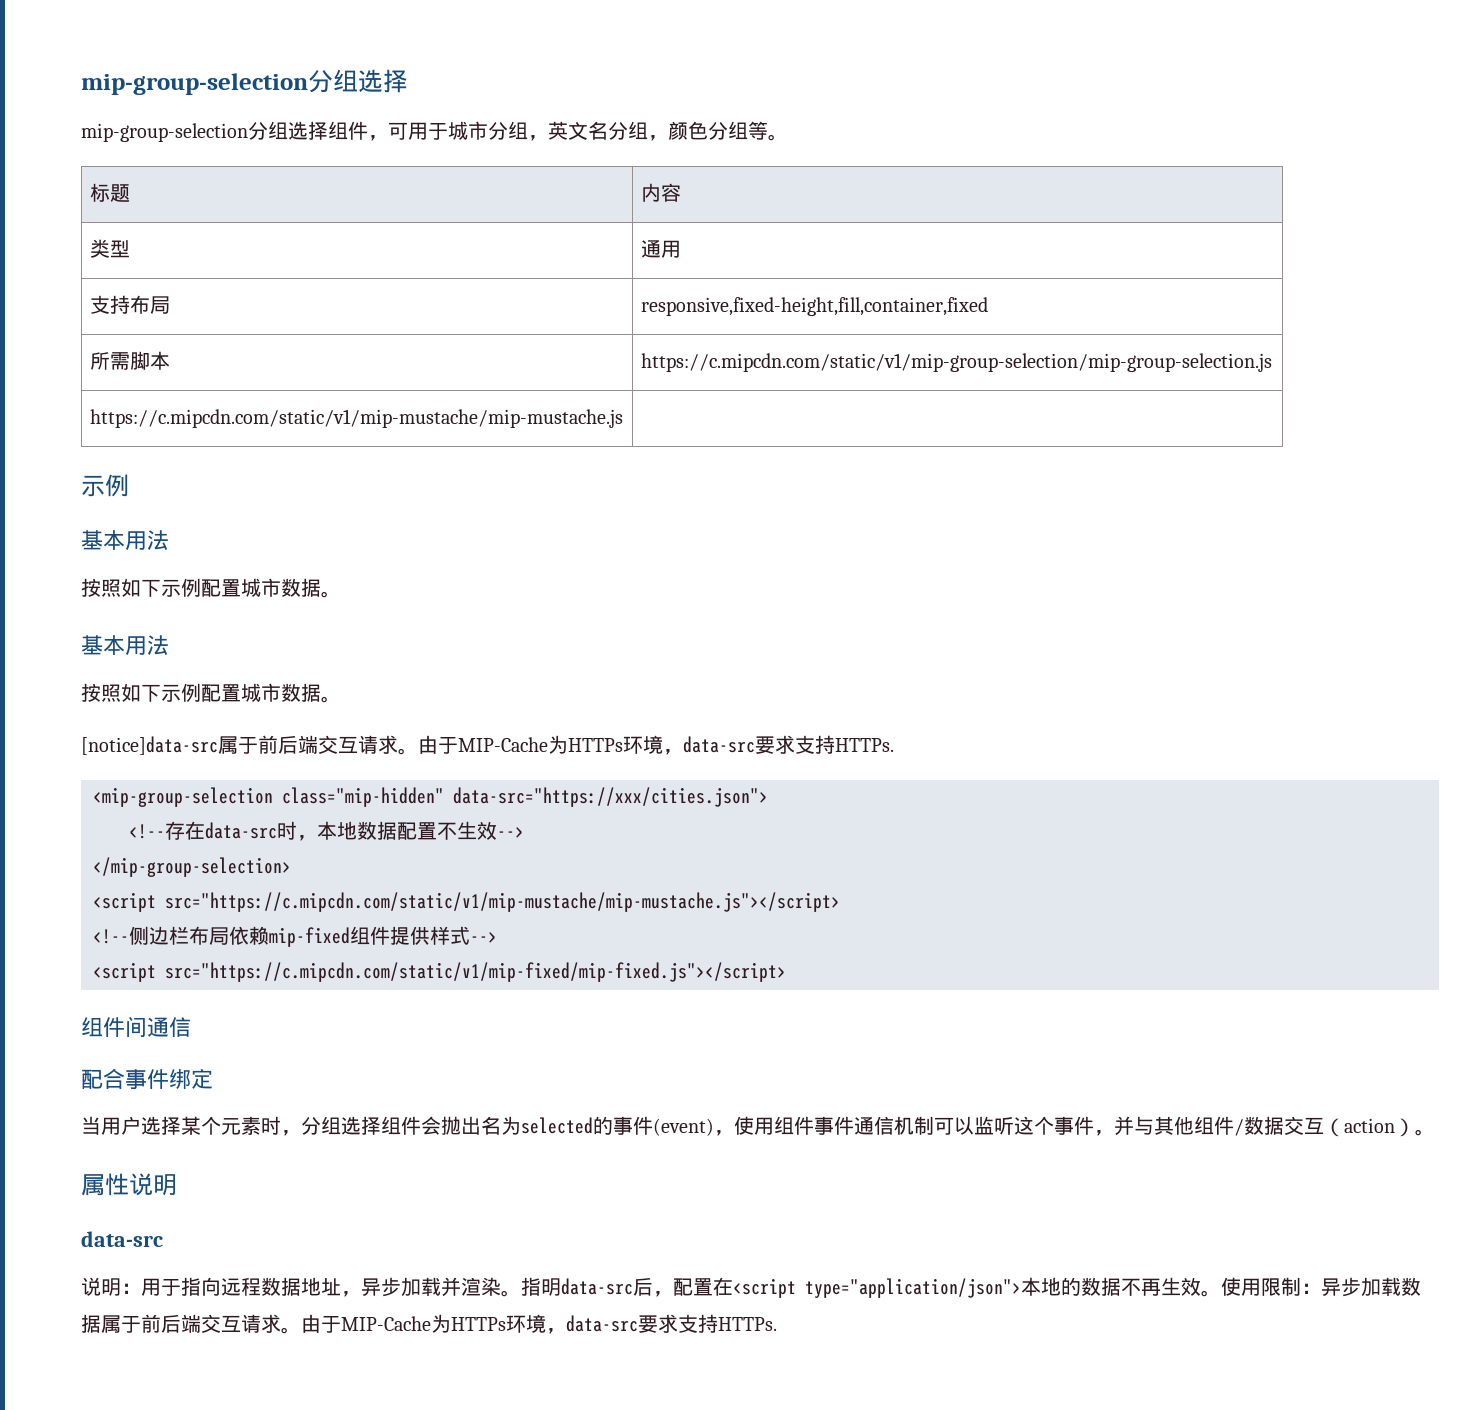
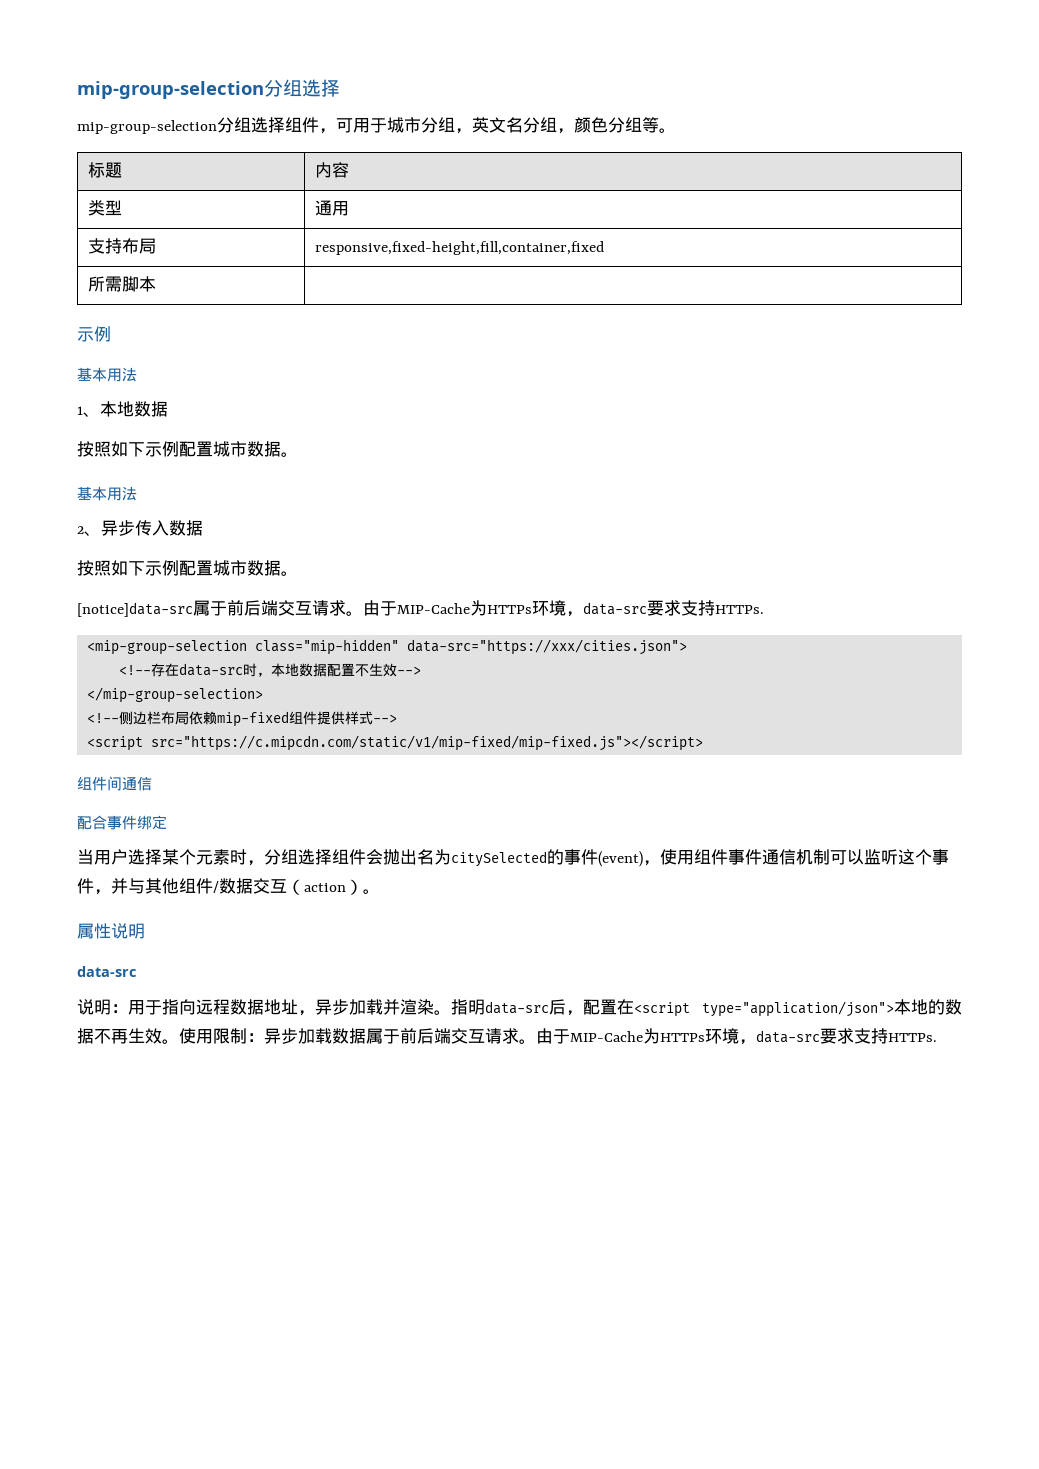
- 所需脚本 | https://c.mipcdn.com/static/v1/mip-group-selection/mip-group-selection.js
- https://c.mipcdn.com/static/v1/mip-mustache/mip-mustache.js |
+ 所需脚本 |
+ 1、本地数据
+ 2、异步传入数据
- <script src="https://c.mipcdn.com/static/v1/mip-mustache/mip-mustache.js"></script>
- 当用户选择某个元素时，分组选择组件会抛出名为selected的事件(event)，使用组件事件通信机制可以监听这个事件，并与其他组件/数据交互（action）。
+ 当用户选择某个元素时，分组选择组件会抛出名为citySelected的事件(event)，使用组件事件通信机制可以监听这个事件，并与其他组件/数据交互（action）。

